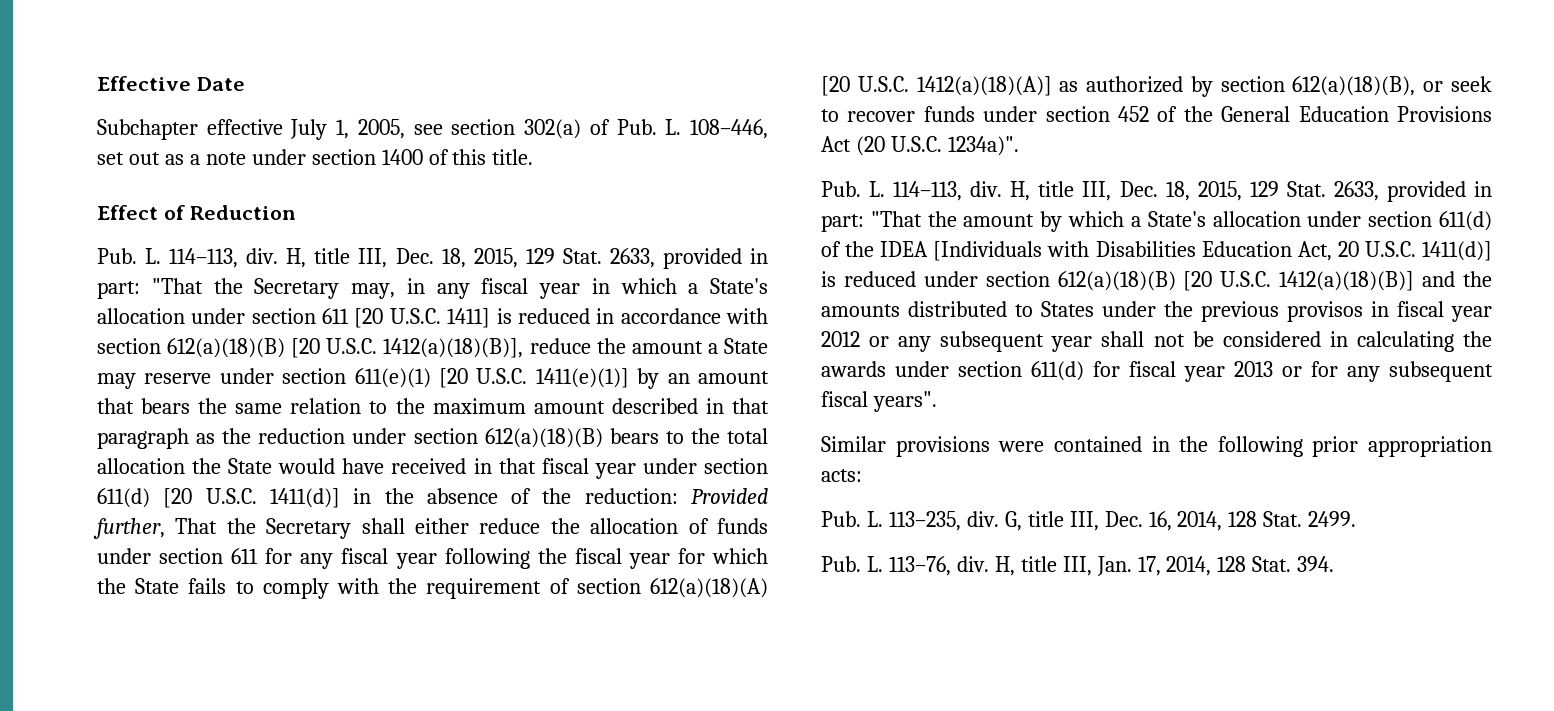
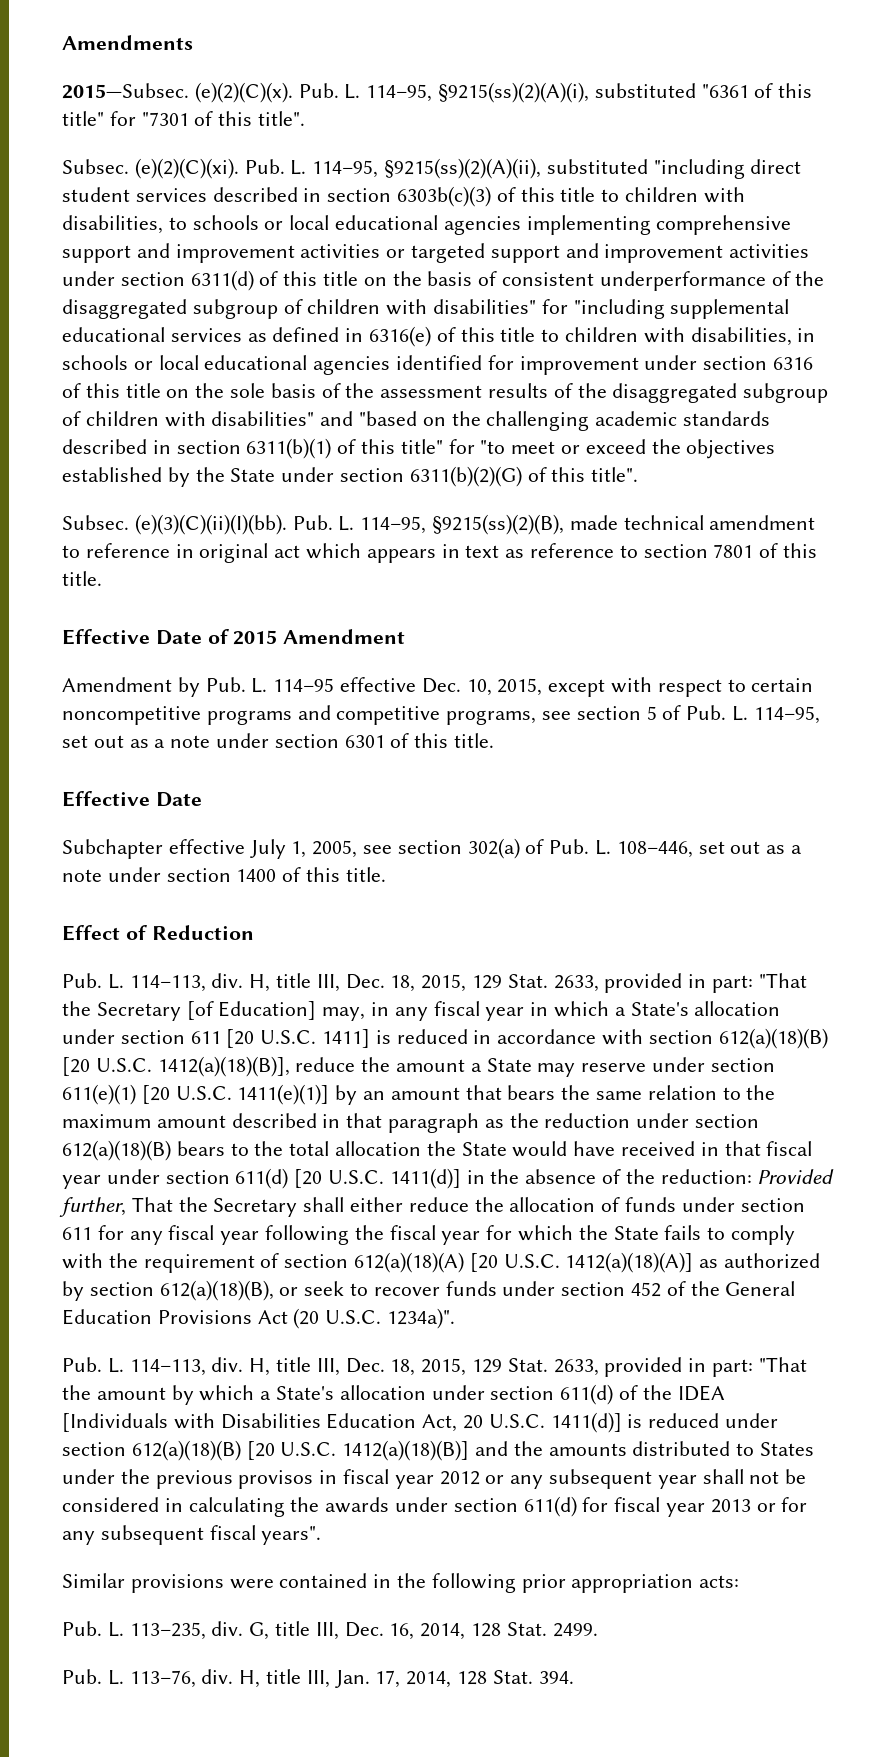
+ Amendments
+ 2015—Subsec. (e)(2)(C)(x). Pub. L. 114–95, §9215(ss)(2)(A)(i), substituted "6361 of this title" for "7301 of this title".
+ Subsec. (e)(2)(C)(xi). Pub. L. 114–95, §9215(ss)(2)(A)(ii), substituted "including direct student services described in section 6303b(c)(3) of this title to children with disabilities, to schools or local educational agencies implementing comprehensive support and improvement activities or targeted support and improvement activities under section 6311(d) of this title on the basis of consistent underperformance of the disaggregated subgroup of children with disabilities" for "including supplemental educational services as defined in 6316(e) of this title to children with disabilities, in schools or local educational agencies identified for improvement under section 6316 of this title on the sole basis of the assessment results of the disaggregated subgroup of children with disabilities" and "based on the challenging academic standards described in section 6311(b)(1) of this title" for "to meet or exceed the objectives established by the State under section 6311(b)(2)(G) of this title".
+ Subsec. (e)(3)(C)(ii)(I)(bb). Pub. L. 114–95, §9215(ss)(2)(B), made technical amendment to reference in original act which appears in text as reference to section 7801 of this title.
+ Effective Date of 2015 Amendment
+ Amendment by Pub. L. 114–95 effective Dec. 10, 2015, except with respect to certain noncompetitive programs and competitive programs, see section 5 of Pub. L. 114–95, set out as a note under section 6301 of this title.
- "That the Secretary may, in any fiscal year in which a State's allocation under section 611 [20 U.S.C. 1411] is reduced in accordance with section 612(a)(18)(B) [20 U.S.C. 1412(a)(18)(B)], reduce the amount a State may reserve under section 611(e)(1) [20 U.S.C. 1411(e)(1)] by an amount that bears the same relation to the maximum amount described in that paragraph as the reduction under section 612(a)(18)(B) bears to the total allocation the State would have received in that fiscal year under section 611(d) [20 U.S.C. 1411(d)] in the absence of the reduction:
+ "That the Secretary [of Education] may, in any fiscal year in which a State's allocation under section 611 [20 U.S.C. 1411] is reduced in accordance with section 612(a)(18)(B) [20 U.S.C. 1412(a)(18)(B)], reduce the amount a State may reserve under section 611(e)(1) [20 U.S.C. 1411(e)(1)] by an amount that bears the same relation to the maximum amount described in that paragraph as the reduction under section 612(a)(18)(B) bears to the total allocation the State would have received in that fiscal year under section 611(d) [20 U.S.C. 1411(d)] in the absence of the reduction:

